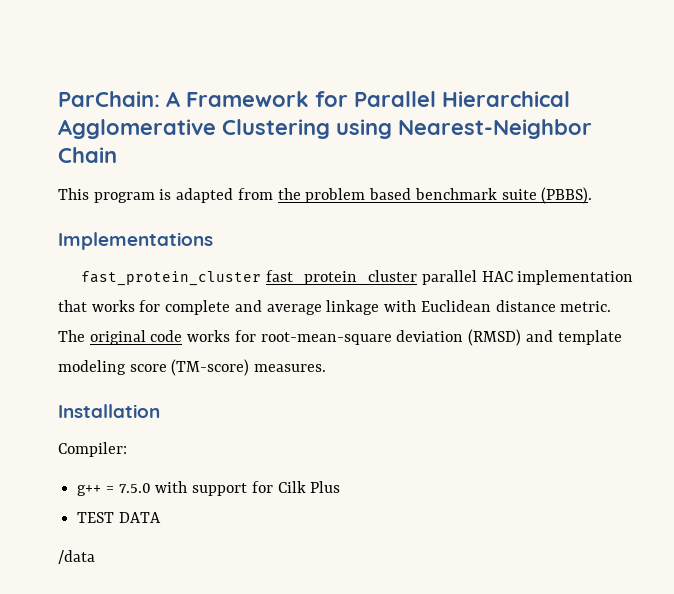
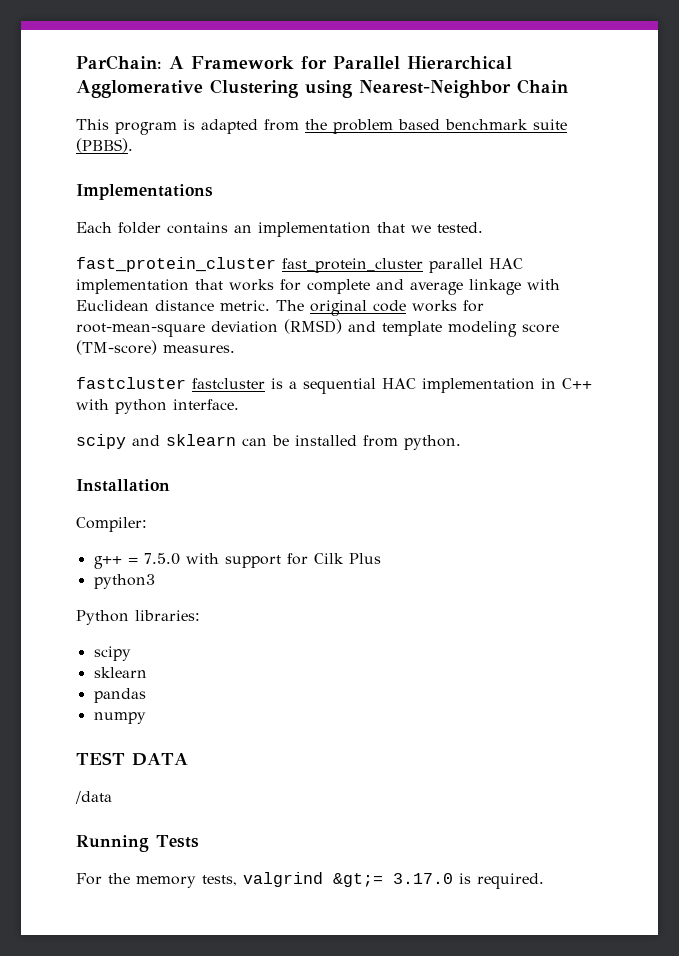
+ Each folder contains an implementation that we tested.
+ fastcluster fastcluster is a sequential HAC implementation in C++ with python interface.
+ scipy and sklearn can be installed from python.
+ python3
+ Python libraries:
+ scipy
+ sklearn
+ pandas
+ numpy
  TEST DATA
  /data
+ Running Tests
+ For the memory tests, valgrind &gt;= 3.17.0 is required.

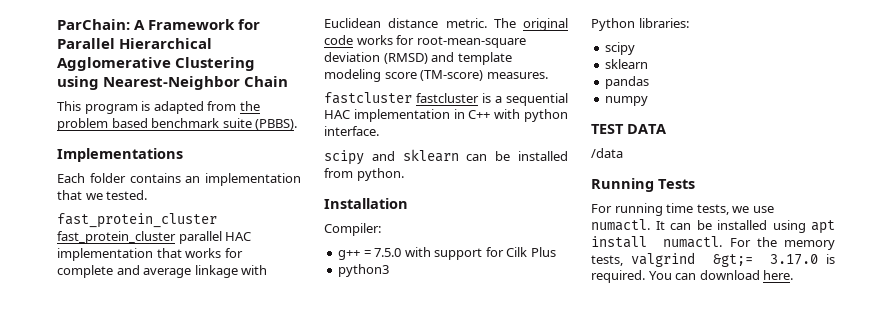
- For the memory tests, valgrind &gt;= 3.17.0 is required.
+ For running time tests, we use numactl. It can be installed using apt install numactl. For the memory tests, valgrind &gt;= 3.17.0 is required.
+ You can download here.

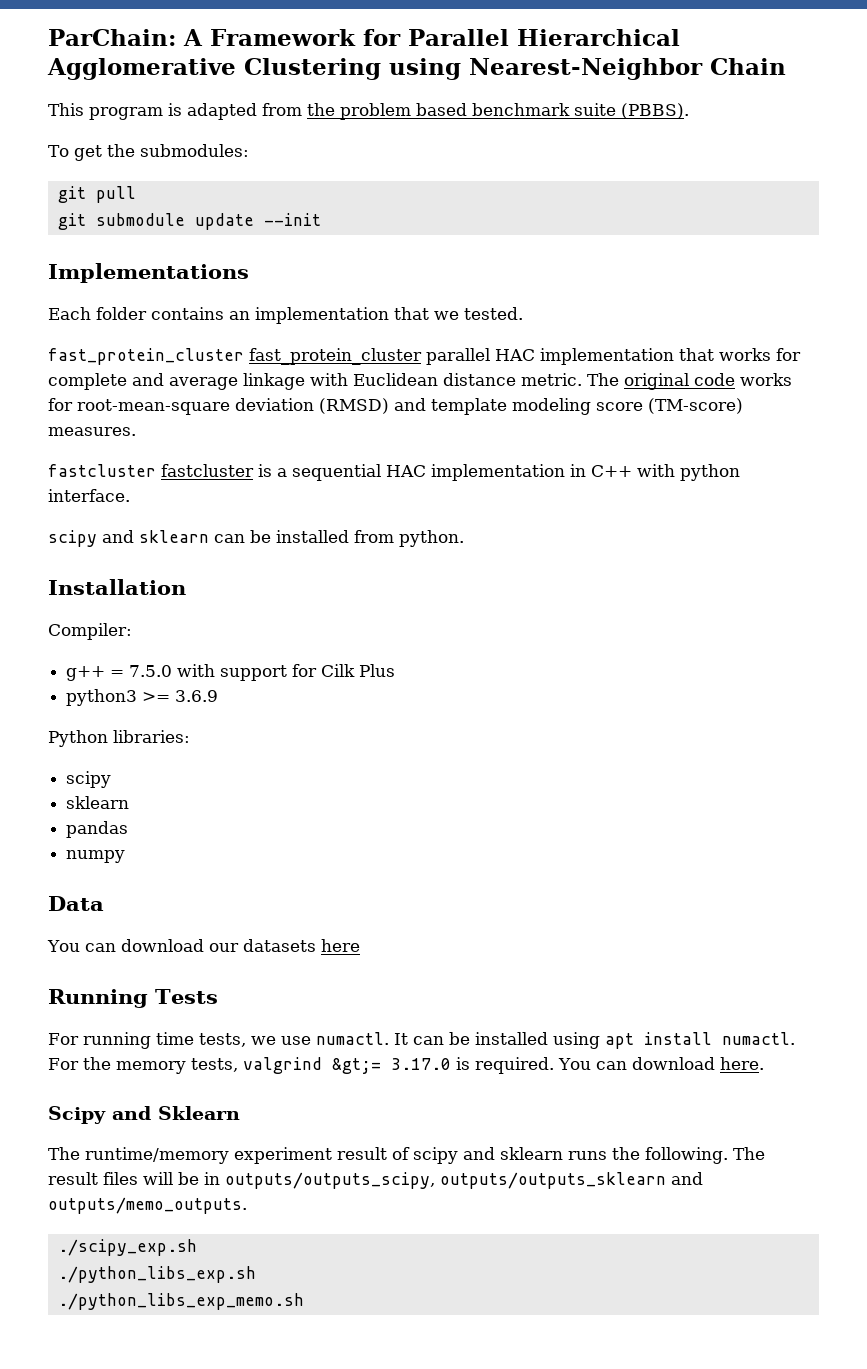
+ To get the submodules:
+ git pull
+ git submodule update --init
- python3
+ python3 >= 3.6.9
- TEST DATA
- /data
+ Data
+ You can download our datasets here
+ Scipy and Sklearn
+ The runtime/memory experiment result of scipy and sklearn runs the following. The result files will be in outputs/outputs_scipy, outputs/outputs_sklearn and outputs/memo_outputs.
+ ./scipy_exp.sh
+ ./python_libs_exp.sh
+ ./python_libs_exp_memo.sh

